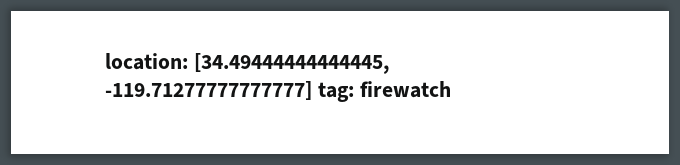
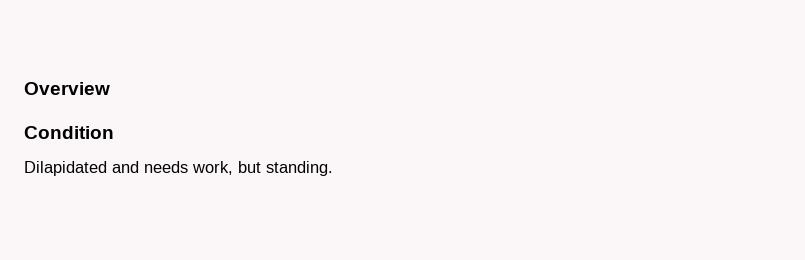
- location: [34.49444444444445, -119.71277777777777] tag: firewatch
+ Overview
+ Condition
+ Dilapidated and needs work, but standing.

